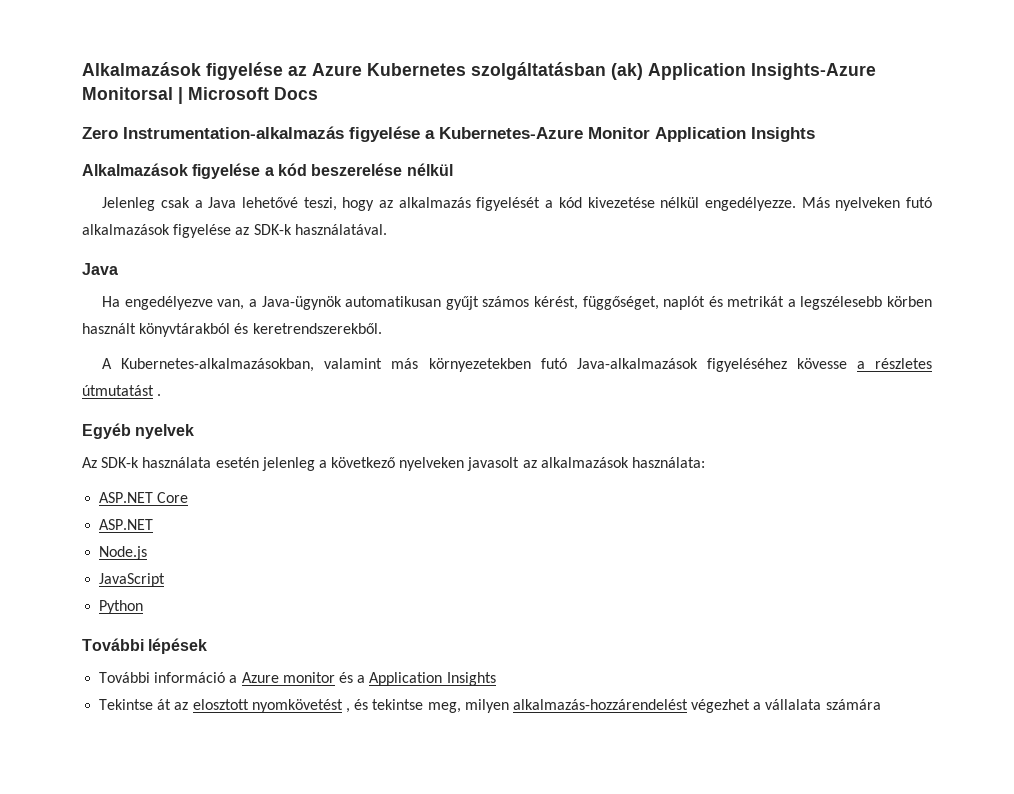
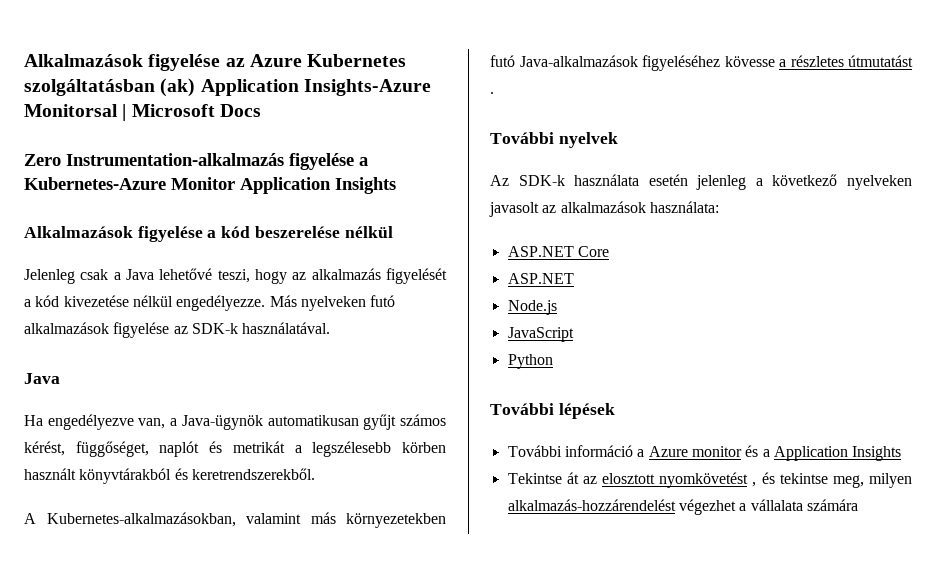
- Egyéb nyelvek
+ További nyelvek

